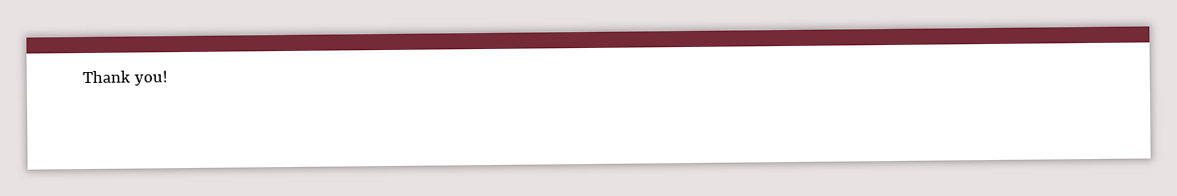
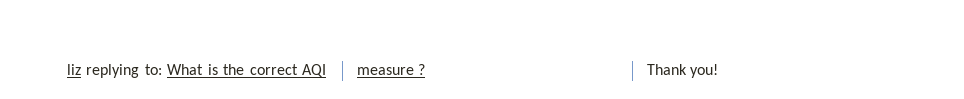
+ liz replying to: What is the correct AQI measure ?

